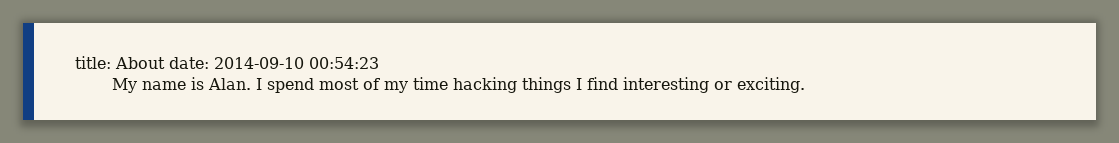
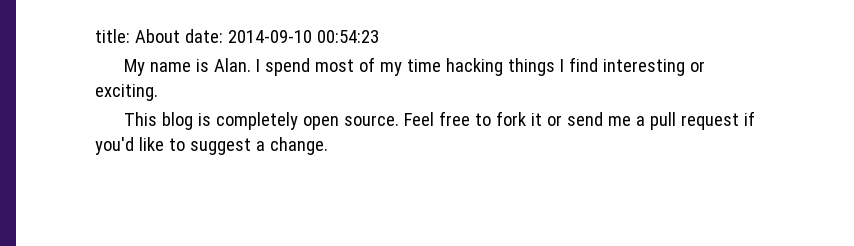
+ This blog is completely open source. Feel free to fork it or send me a pull request if you'd like to suggest a change.

